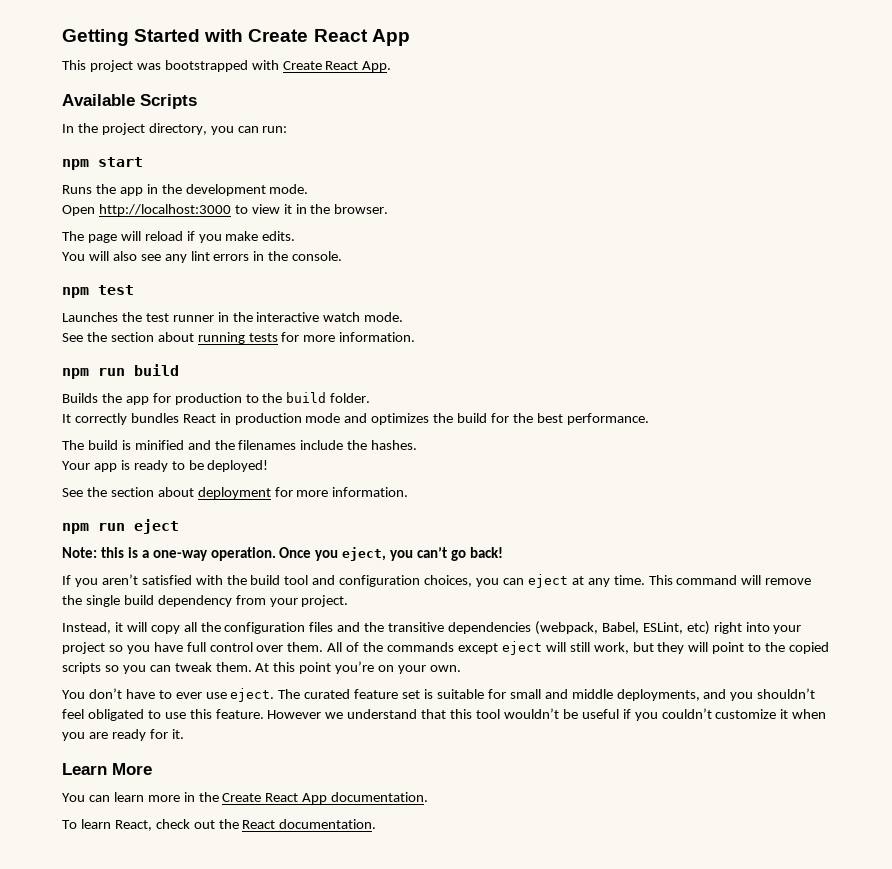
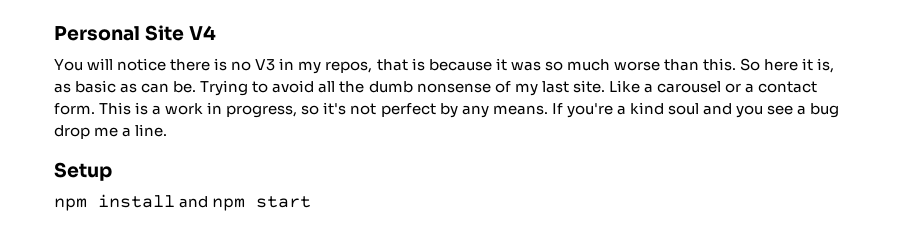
- Getting Started with Create React App
- This project was bootstrapped with Create React App.
- Available Scripts
- In the project directory, you can run:
- npm start
- Runs the app in the development mode.
- Open http://localhost:3000 to view it in the browser.
- The page will reload if you make edits.
- You will also see any lint errors in the console.
- npm test
- Launches the test runner in the interactive watch mode.
- See the section about running tests for more information.
- npm run build
- Builds the app for production to the build folder.
- It correctly bundles React in production mode and optimizes the build for the best performance.
- The build is minified and the filenames include the hashes.
- Your app is ready to be deployed!
- See the section about deployment for more information.
- npm run eject
- Note: this is a one-way operation. Once you eject, you can’t go back!
- If you aren’t satisfied with the build tool and configuration choices, you can eject at any time. This command will remove the single build dependency from your project.
- Instead, it will copy all the configuration files and the transitive dependencies (webpack, Babel, ESLint, etc) right into your project so you have full control over them. All of the commands except eject will still work, but they will point to the copied scripts so you can tweak them. At this point you’re on your own.
- You don’t have to ever use eject. The curated feature set is suitable for small and middle deployments, and you shouldn’t feel obligated to use this feature. However we understand that this tool wouldn’t be useful if you couldn’t customize it when you are ready for it.
- Learn More
- You can learn more in the Create React App documentation.
- To learn React, check out the React documentation.
+ Personal Site V4
+ You will notice there is no V3 in my repos, that is because it was so much worse than this. So here it is, as basic as can be. Trying to avoid all the dumb nonsense of my last site. Like a carousel or a contact form. This is a work in progress, so it's not perfect by any means. If you're a kind soul and you see a bug drop me a line.
+ Setup
+ npm install and npm start

